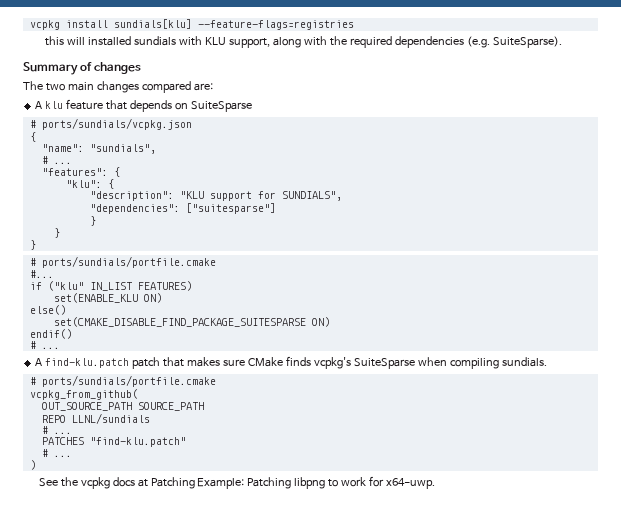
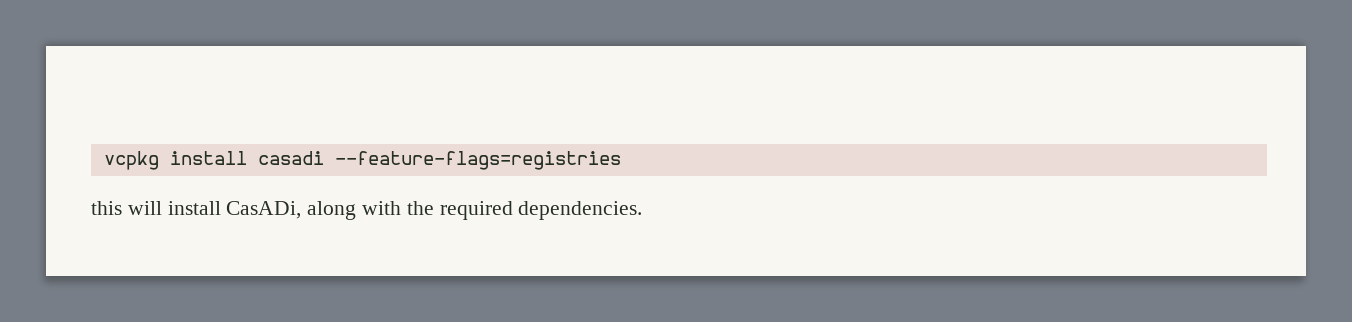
- vcpkg install sundials[klu] --feature-flags=registries
+ vcpkg install casadi --feature-flags=registries
- this will installed sundials with KLU support, along with the required dependencies (e.g. SuiteSparse).
- Summary of changes
- The two main changes compared are:
- A klu feature that depends on SuiteSparse
- # ports/sundials/vcpkg.json
- {
- "name": "sundials",
- # ...
- "features": {
- "klu": {
- "description": "KLU support for SUNDIALS",
- "dependencies": ["suitesparse"]
- }
- }
- }
- # ports/sundials/portfile.cmake
- #...
- if ("klu" IN_LIST FEATURES)
- set(ENABLE_KLU ON)
- else()
- set(CMAKE_DISABLE_FIND_PACKAGE_SUITESPARSE ON)
- endif()
- # ...
- A find-klu.patch patch that makes sure CMake finds vcpkg's SuiteSparse when compiling sundials.
- # ports/sundials/portfile.cmake
- vcpkg_from_github(
- OUT_SOURCE_PATH SOURCE_PATH
- REPO LLNL/sundials
- # ...
- PATCHES "find-klu.patch"
- # ...
- )
- See the vcpkg docs at Patching Example: Patching libpng to work for x64-uwp.
+ this will install CasADi, along with the required dependencies.

